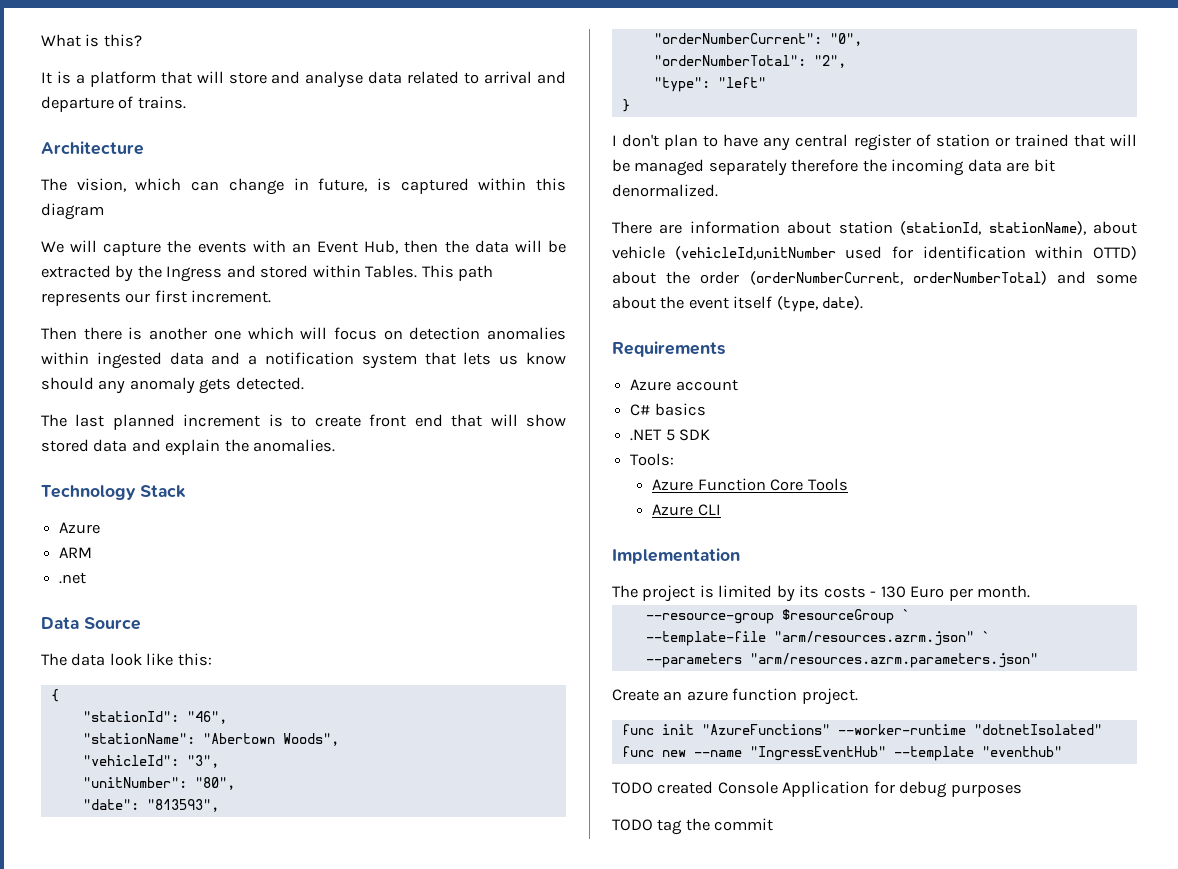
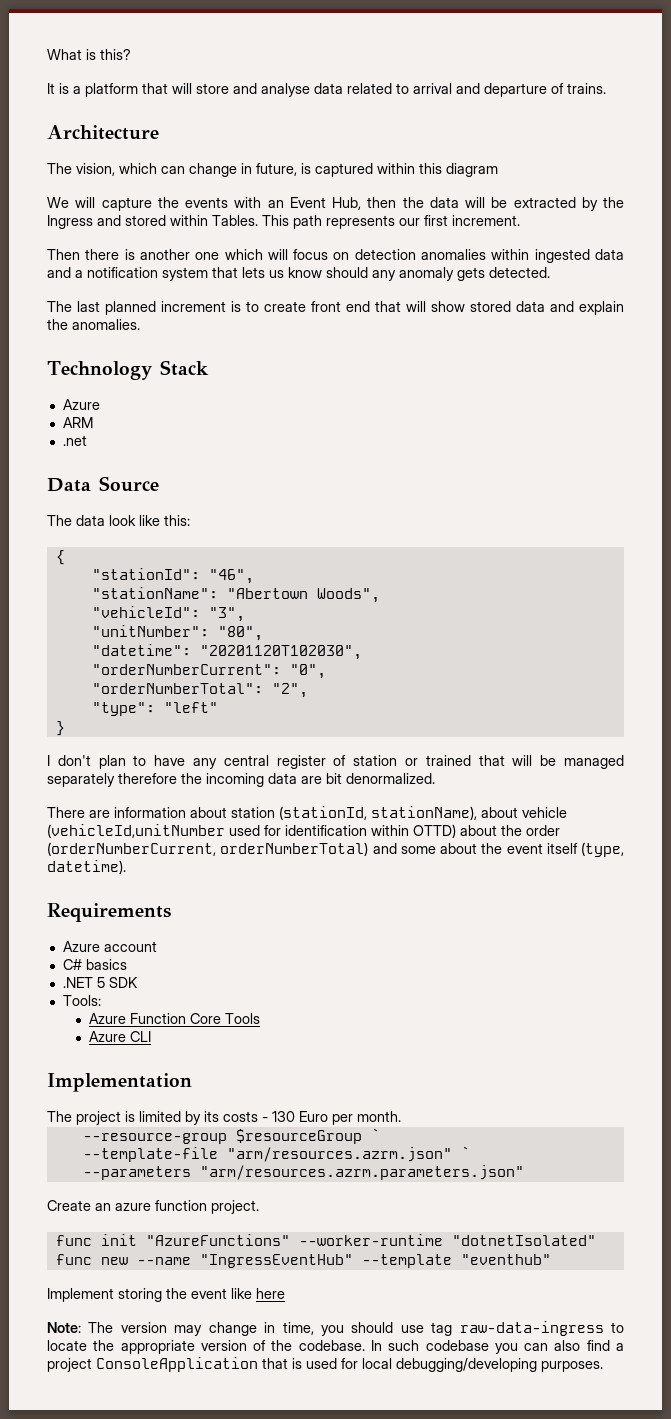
- "date": "813593",
+ "datetime": "20201120T102030",
- There are information about station (stationId, stationName), about vehicle (vehicleId,unitNumber used for identification within OTTD) about the order (orderNumberCurrent, orderNumberTotal) and some about the event itself (type, date).
+ There are information about station (stationId, stationName), about vehicle (vehicleId,unitNumber used for identification within OTTD) about the order (orderNumberCurrent, orderNumberTotal) and some about the event itself (type, datetime).
- TODO created Console Application for debug purposes
- TODO tag the commit
+ Implement storing the event like here
+ Note: The version may change in time, you should use tag raw-data-ingress to locate the appropriate version of the codebase. In such codebase you can also find a project ConsoleApplication that is used for local debugging/developing purposes.

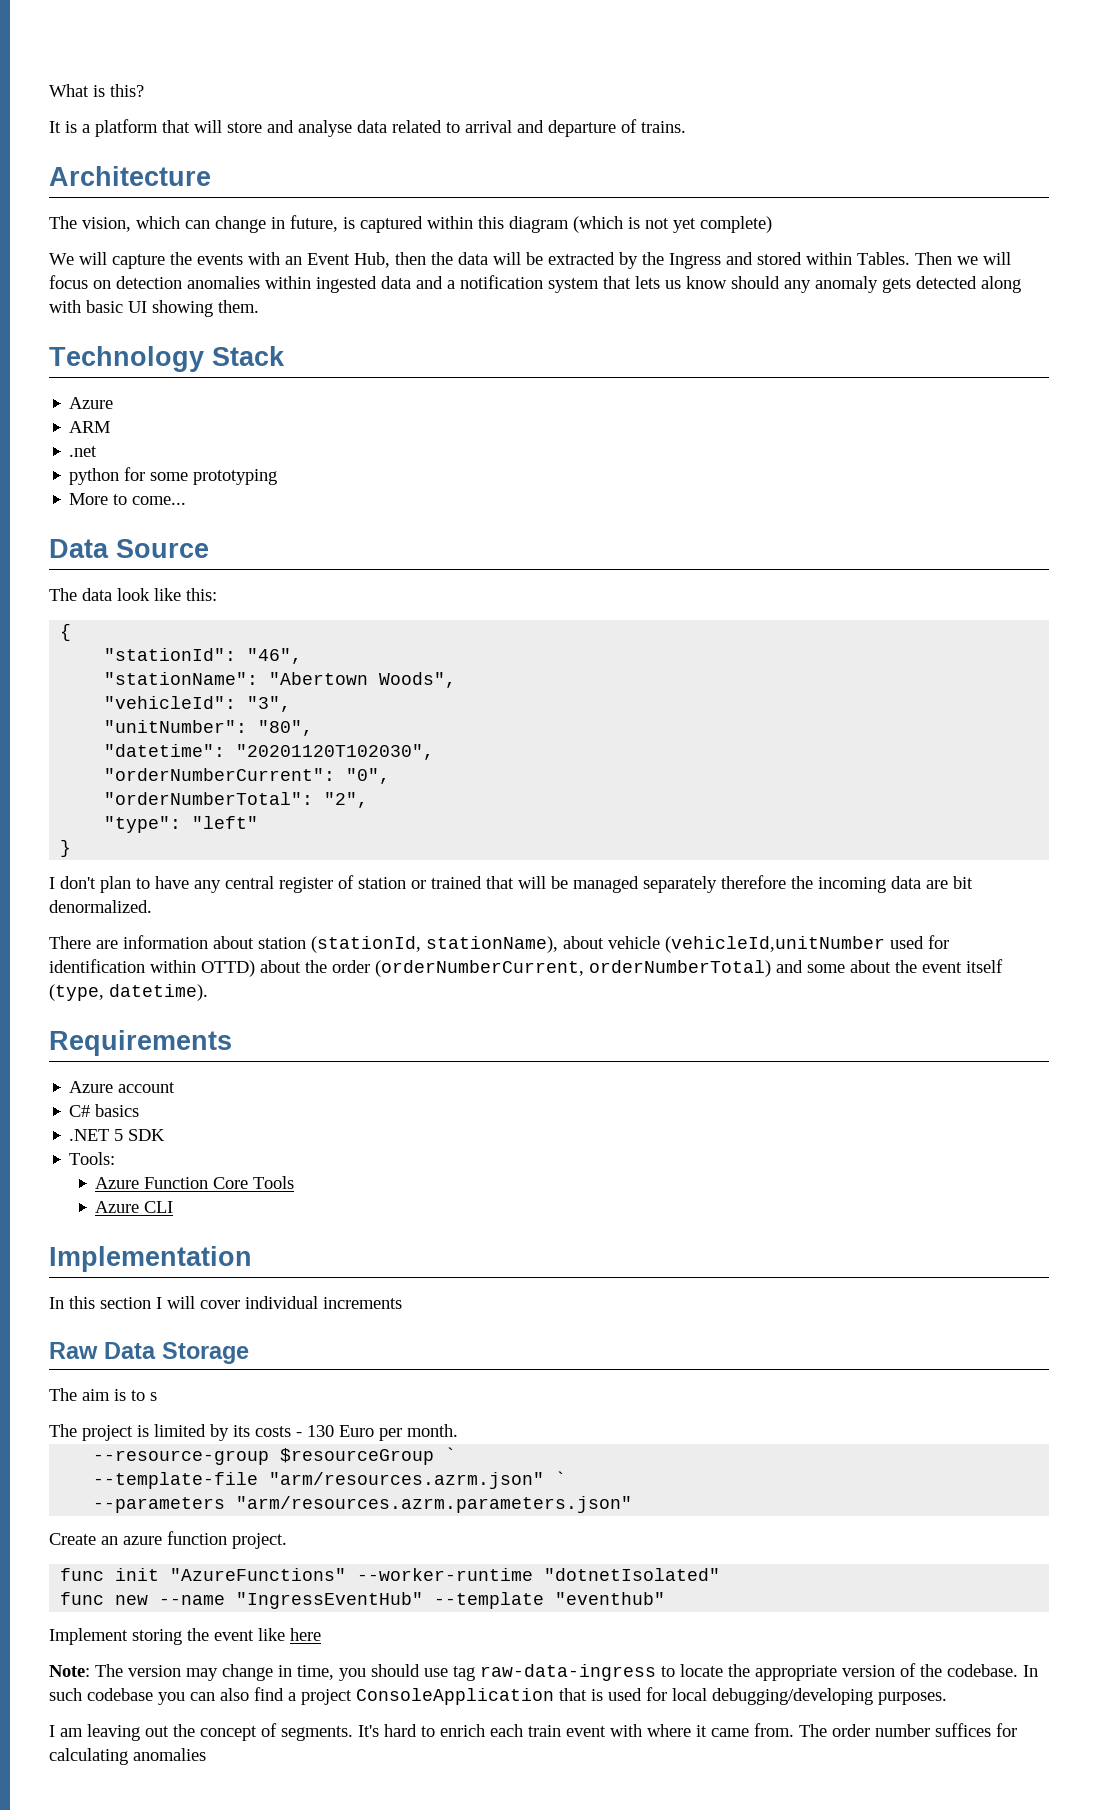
- The vision, which can change in future, is captured within this diagram
+ The vision, which can change in future, is captured within this diagram (which is not yet complete)
- This path represents our first increment.
- Then there is another one which will focus on detection anomalies within ingested data and a notification system that lets us know should any anomaly gets detected.
- The last planned increment is to create front end that will show stored data and explain the anomalies.
+ Then we will focus on detection anomalies within ingested data and a notification system that lets us know should any anomaly gets detected along with basic UI showing them.
+ python for some prototyping
+ More to come...
+ In this section I will cover individual increments
+ Raw Data Storage
+ The aim is to s
+ I am leaving out the concept of segments. It's hard to enrich each train event with where it came from. The order number suffices for calculating anomalies

